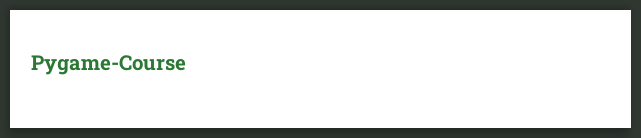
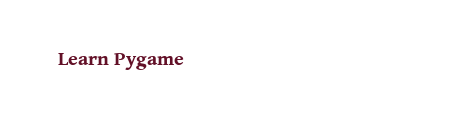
- Pygame-Course
+ Learn Pygame

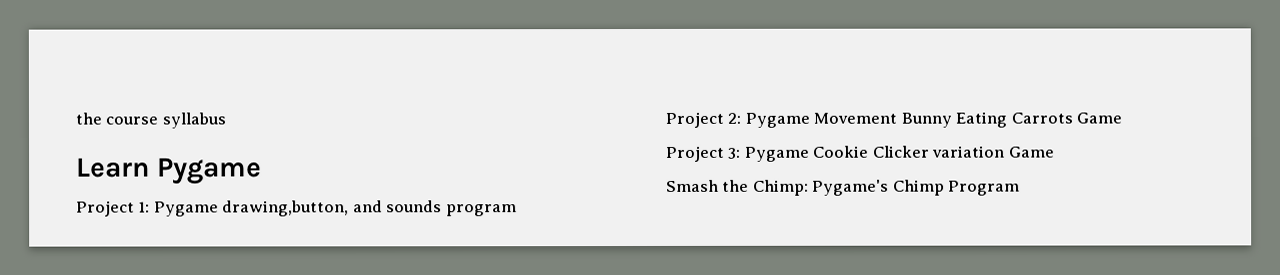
+ the course syllabus
+ Project 1: Pygame drawing,button, and sounds program
+ Project 2: Pygame Movement Bunny Eating Carrots Game
+ Project 3: Pygame Cookie Clicker variation Game
+ Smash the Chimp: Pygame's Chimp Program

